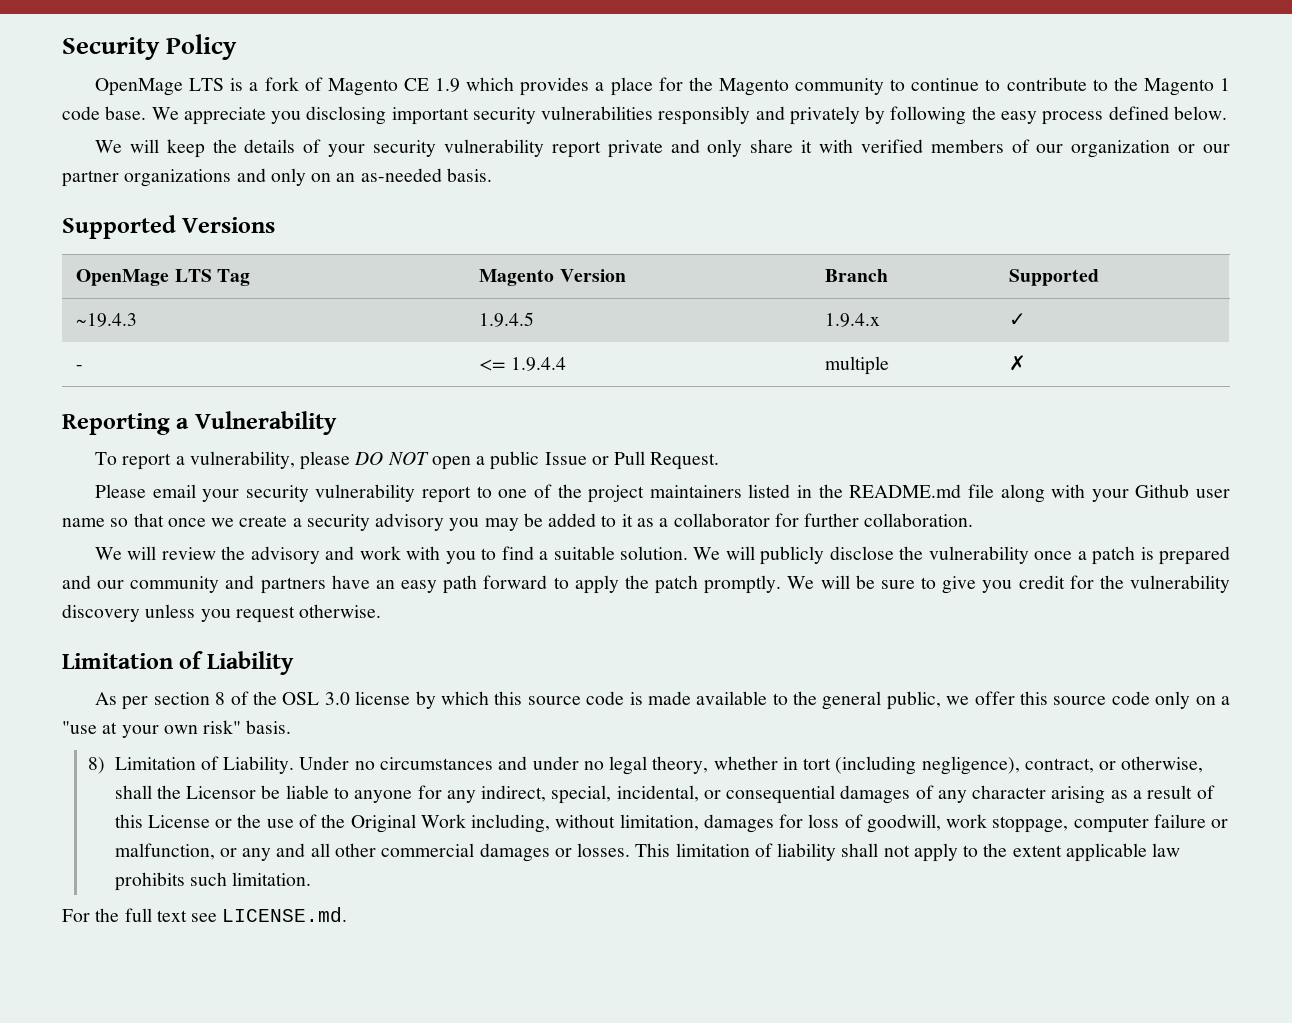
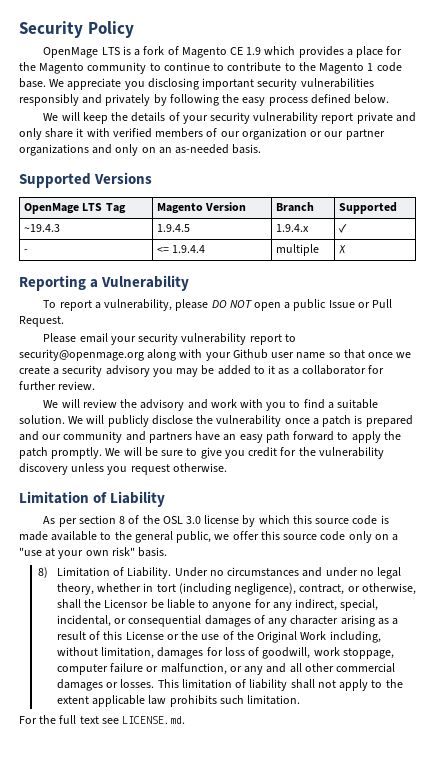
- Please email your security vulnerability report to one of the project maintainers listed in the README.md file along with your Github user name so that once we create a security advisory you may be added to it as a collaborator for further collaboration.
+ Please email your security vulnerability report to security@openmage.org along with your Github user name so that once we create a security advisory you may be added to it as a collaborator for further review.

